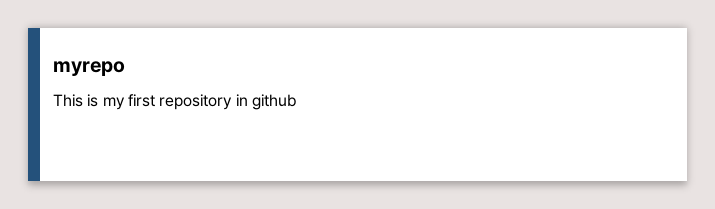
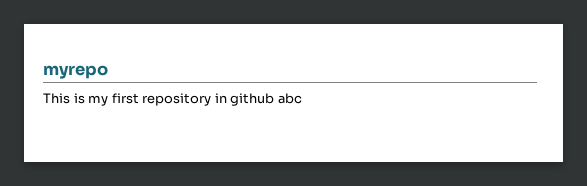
- This is my first repository in github
+ This is my first repository in github abc

